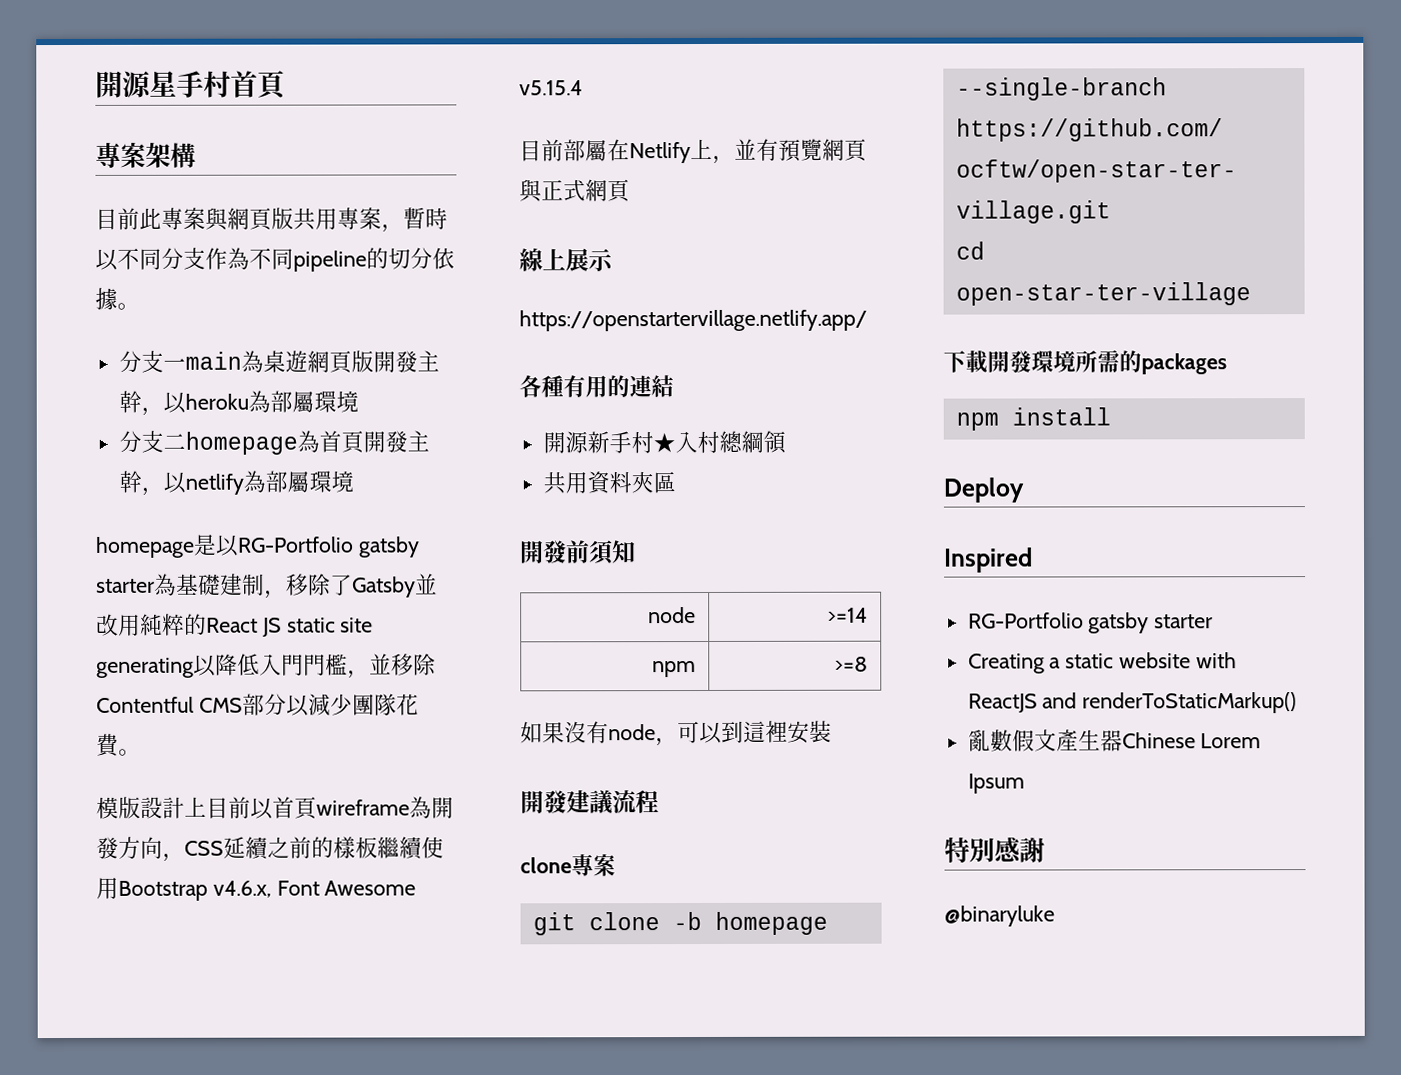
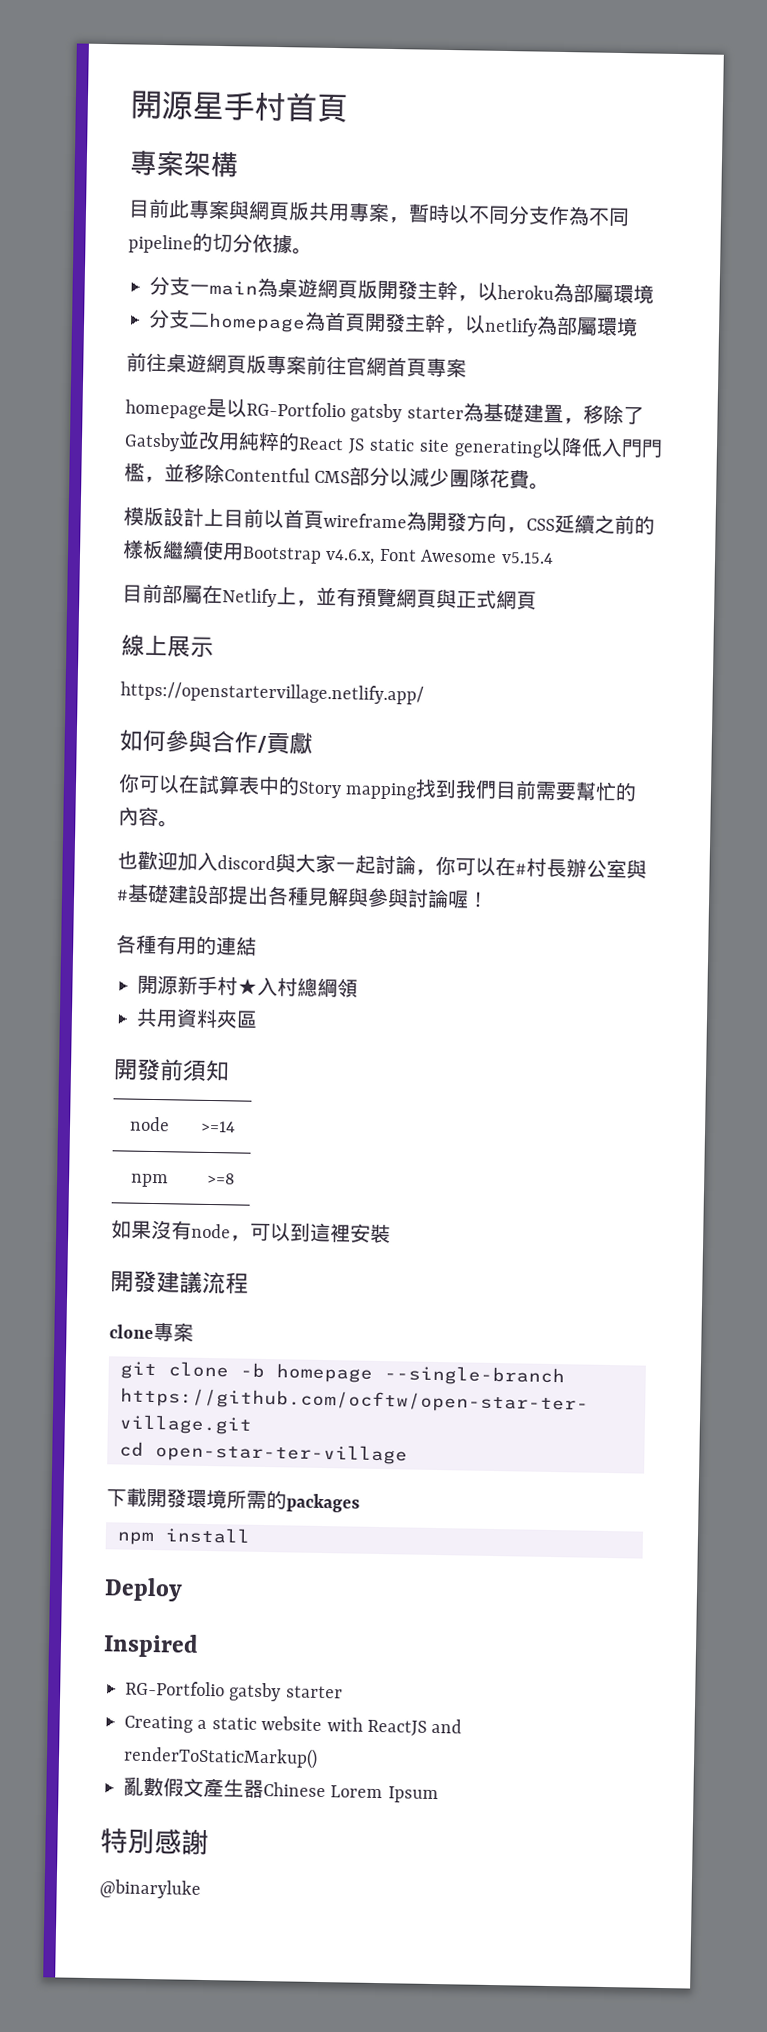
+ 前往桌遊網頁版專案前往官網首頁專案
- homepage是以RG-Portfolio gatsby starter為基礎建制，移除了Gatsby並改用純粹的React JS static site generating以降低入門門檻，並移除Contentful CMS部分以減少團隊花費。
+ homepage是以RG-Portfolio gatsby starter為基礎建置，移除了Gatsby並改用純粹的React JS static site generating以降低入門門檻，並移除Contentful CMS部分以減少團隊花費。
+ 如何參與合作/貢獻
+ 你可以在試算表中的Story mapping找到我們目前需要幫忙的內容。
+ 也歡迎加入discord與大家一起討論，你可以在#村長辦公室與#基礎建設部提出各種見解與參與討論喔！

